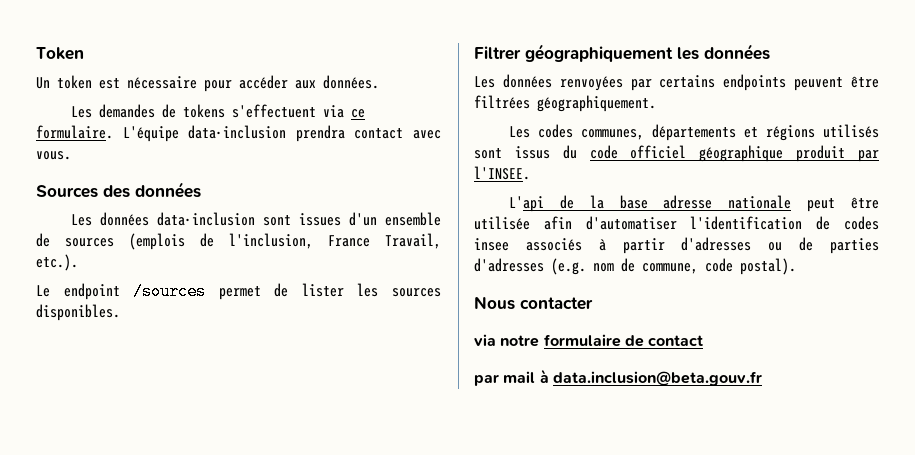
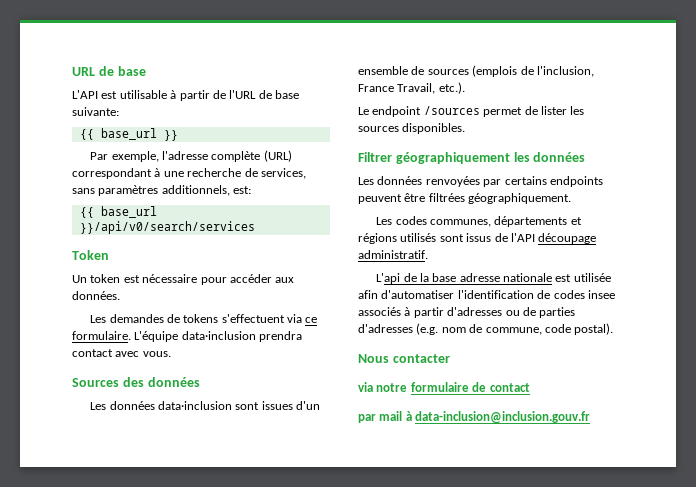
+ URL de base
+ L'API est utilisable à partir de l'URL de base suivante:
+ {{ base_url }}
+ Par exemple, l'adresse complète (URL) correspondant à une recherche de services, sans paramètres additionnels, est:
+ {{ base_url }}/api/v0/search/services
- Les codes communes, départements et régions utilisés sont issus du code officiel géographique produit par l'INSEE.
+ Les codes communes, départements et régions utilisés sont issus de l'API découpage administratif.
- L'api de la base adresse nationale peut être utilisée afin d'automatiser l'identification de codes insee associés à partir d'adresses ou de parties d'adresses (e.g. nom de commune, code postal).
+ L'api de la base adresse nationale est utilisée afin d'automatiser l'identification de codes insee associés à partir d'adresses ou de parties d'adresses (e.g. nom de commune, code postal).
- par mail à data.inclusion@beta.gouv.fr
+ par mail à data-inclusion@inclusion.gouv.fr

